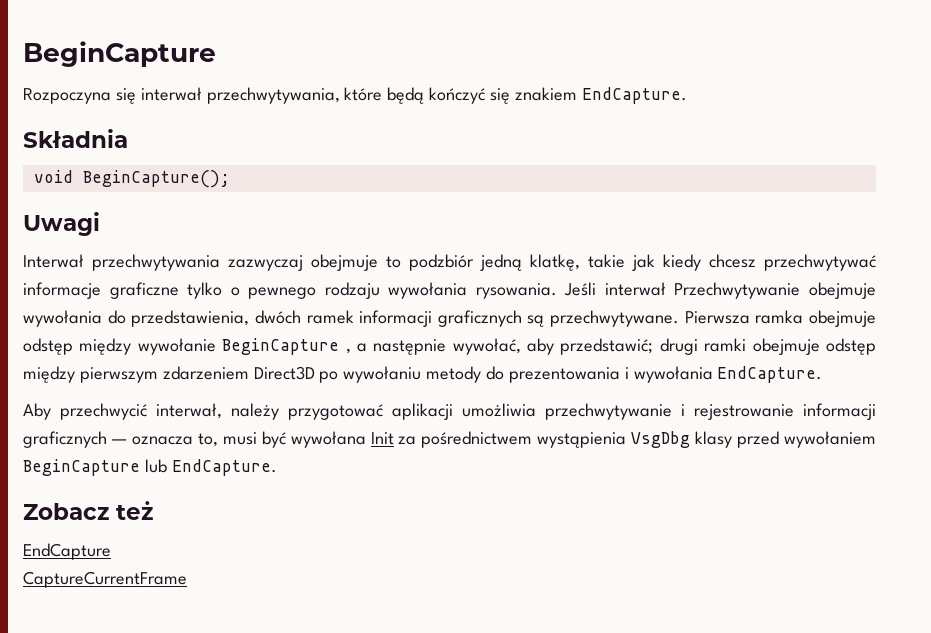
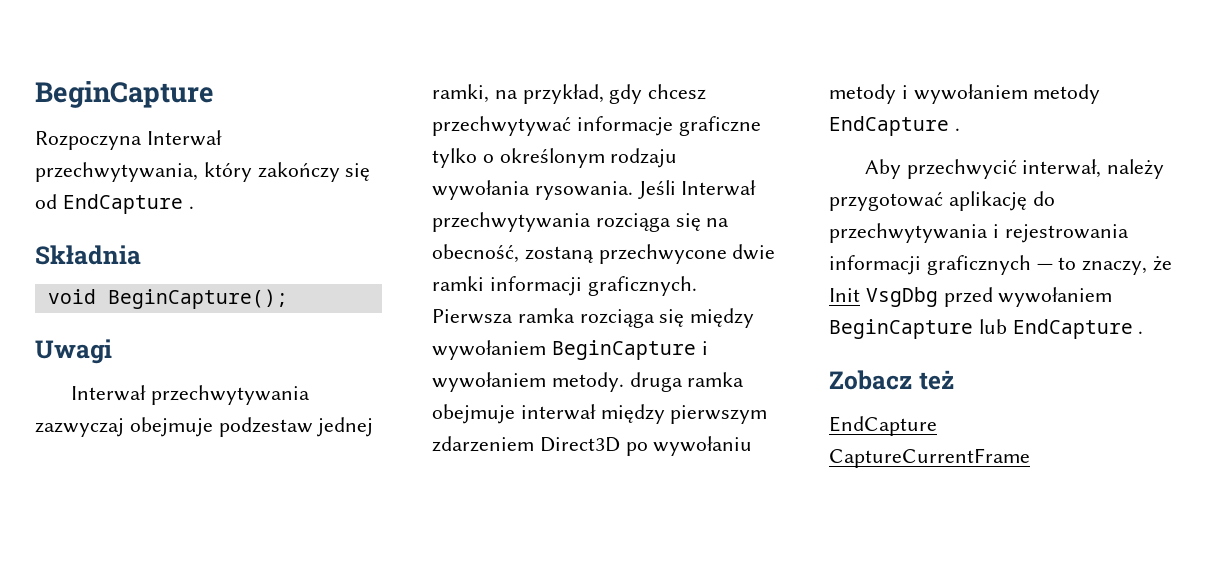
- Rozpoczyna się interwał przechwytywania, które będą kończyć się znakiem EndCapture.
+ Rozpoczyna Interwał przechwytywania, który zakończy się od EndCapture .
- Interwał przechwytywania zazwyczaj obejmuje to podzbiór jedną klatkę, takie jak kiedy chcesz przechwytywać informacje graficzne tylko o pewnego rodzaju wywołania rysowania.
+ Interwał przechwytywania zazwyczaj obejmuje podzestaw jednej ramki, na przykład, gdy chcesz przechwytywać informacje graficzne tylko o określonym rodzaju wywołania rysowania.
- Jeśli interwał Przechwytywanie obejmuje wywołania do przedstawienia, dwóch ramek informacji graficznych są przechwytywane. Pierwsza ramka obejmuje odstęp między wywołanie BeginCapture , a następnie wywołać, aby przedstawić; drugi ramki obejmuje odstęp między pierwszym zdarzeniem Direct3D po wywołaniu metody do prezentowania i wywołania EndCapture.
+ Jeśli Interwał przechwytywania rozciąga się na obecność, zostaną przechwycone dwie ramki informacji graficznych. Pierwsza ramka rozciąga się między wywołaniem BeginCapture i wywołaniem metody. druga ramka obejmuje interwał między pierwszym zdarzeniem Direct3D po wywołaniu metody i wywołaniem metody EndCapture .
- Aby przechwycić interwał, należy przygotować aplikacji umożliwia przechwytywanie i rejestrowanie informacji graficznych — oznacza to, musi być wywołana Init za pośrednictwem wystąpienia VsgDbg klasy przed wywołaniem BeginCapture lub EndCapture.
+ Aby przechwycić interwał, należy przygotować aplikację do przechwytywania i rejestrowania informacji graficznych — to znaczy, że Init VsgDbg przed wywołaniem BeginCapture lub EndCapture .

